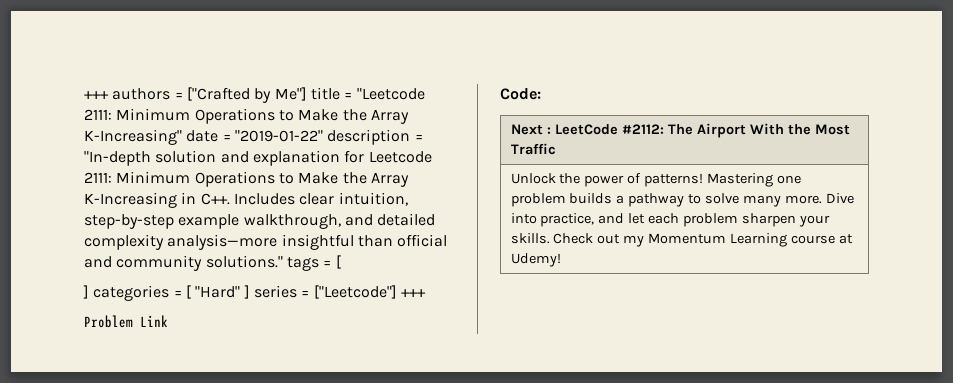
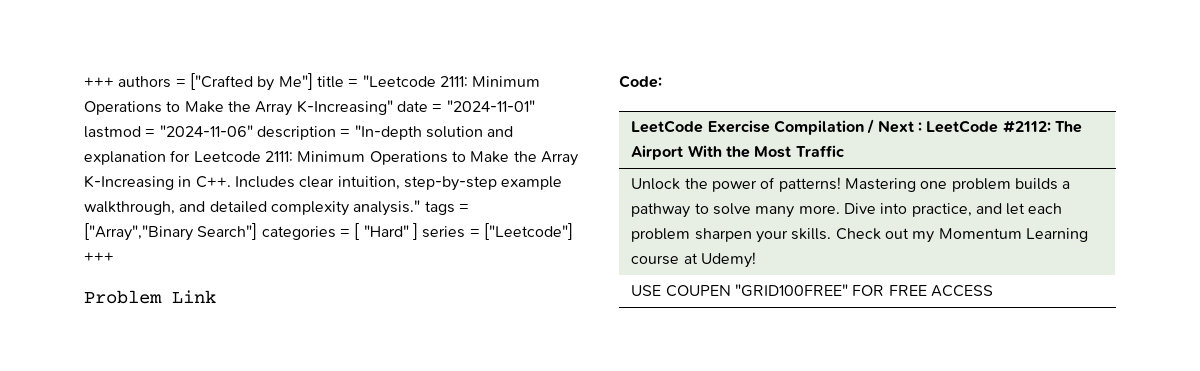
- +++ authors = ["Crafted by Me"] title = "Leetcode 2111: Minimum Operations to Make the Array K-Increasing" date = "2019-01-22" description = "In-depth solution and explanation for Leetcode 2111: Minimum Operations to Make the Array K-Increasing in C++. Includes clear intuition, step-by-step example walkthrough, and detailed complexity analysis—more insightful than official and community solutions." tags = [
- ] categories = [ "Hard" ] series = ["Leetcode"] +++
+ +++ authors = ["Crafted by Me"] title = "Leetcode 2111: Minimum Operations to Make the Array K-Increasing" date = "2024-11-01" lastmod = "2024-11-06" description = "In-depth solution and explanation for Leetcode 2111: Minimum Operations to Make the Array K-Increasing in C++. Includes clear intuition, step-by-step example walkthrough, and detailed complexity analysis." tags = ["Array","Binary Search"] categories = [ "Hard" ] series = ["Leetcode"] +++
- Next : LeetCode #2112: The Airport With the Most Traffic
+ LeetCode Exercise Compilation / Next : LeetCode #2112: The Airport With the Most Traffic
+ USE COUPEN "GRID100FREE" FOR FREE ACCESS

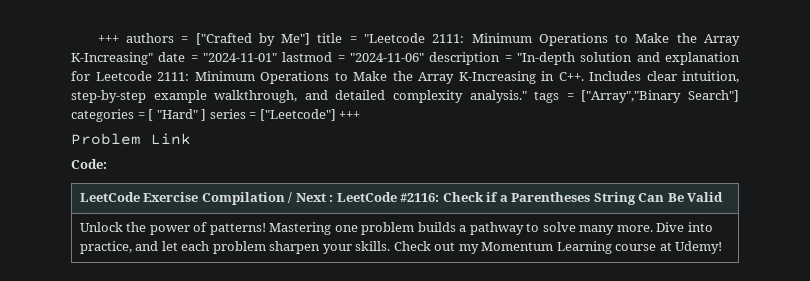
- LeetCode Exercise Compilation / Next : LeetCode #2112: The Airport With the Most Traffic
+ LeetCode Exercise Compilation / Next : LeetCode #2116: Check if a Parentheses String Can Be Valid
- USE COUPEN "GRID100FREE" FOR FREE ACCESS

